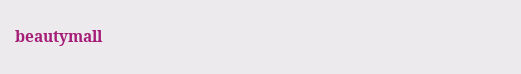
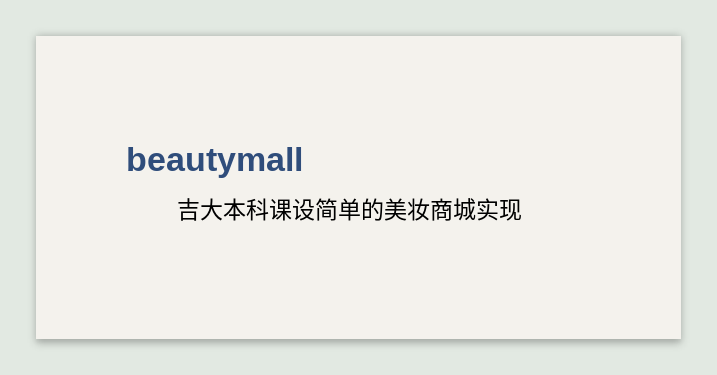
+ 吉大本科课设简单的美妆商城实现

